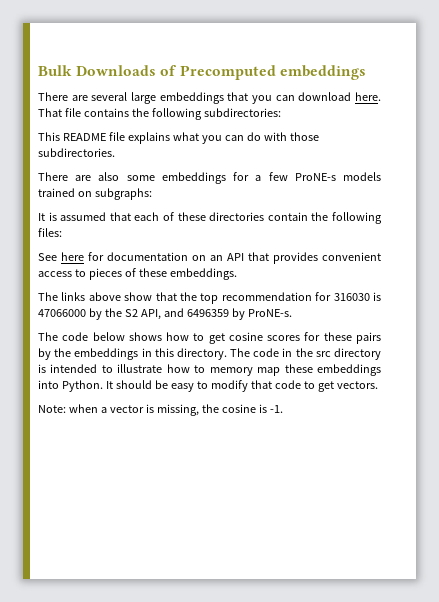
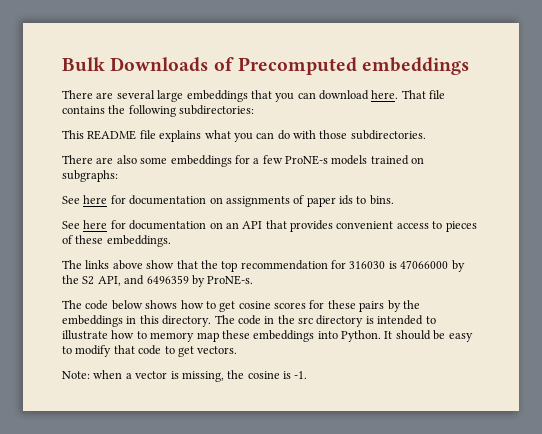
- It is assumed that each of these directories contain the following files:
+ See here for documentation on assignments of paper ids to bins.

